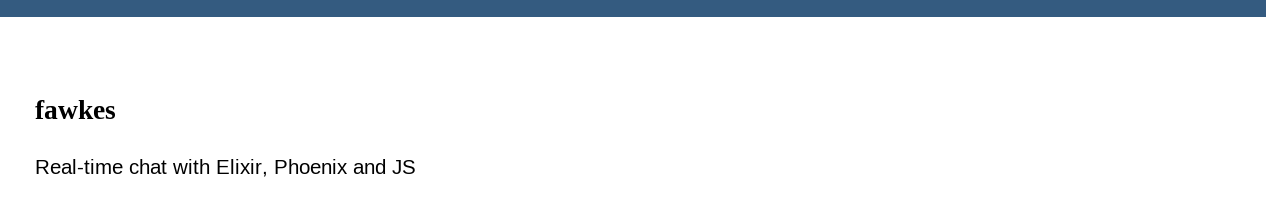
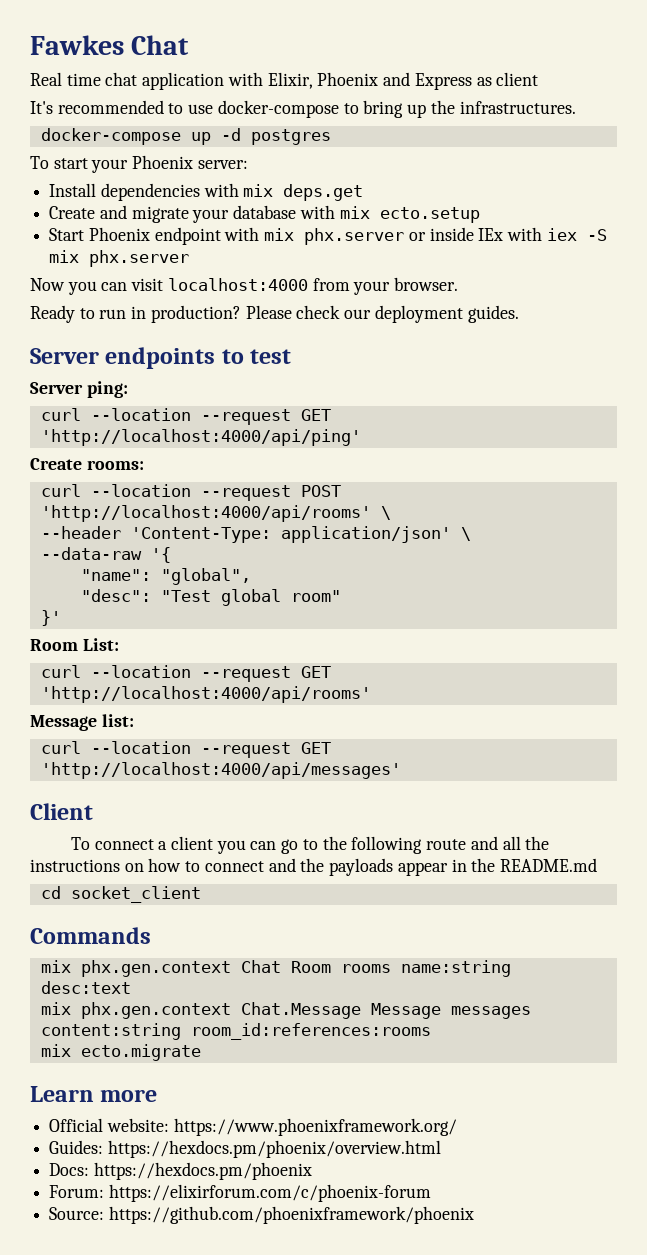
- fawkes
- Real-time chat with Elixir, Phoenix and JS
+ Fawkes Chat
+ Real time chat application with Elixir, Phoenix and Express as client
+ It's recommended to use docker-compose to bring up the infrastructures.
+ docker-compose up -d postgres
+ To start your Phoenix server:
+ Install dependencies with mix deps.get
+ Create and migrate your database with mix ecto.setup
+ Start Phoenix endpoint with mix phx.server or inside IEx with iex -S mix phx.server
+ Now you can visit localhost:4000 from your browser.
+ Ready to run in production? Please check our deployment guides.
+ Server endpoints to test
+ Server ping:
+ curl --location --request GET 'http://localhost:4000/api/ping'
+ Create rooms:
+ curl --location --request POST 'http://localhost:4000/api/rooms' \
+ --header 'Content-Type: application/json' \
+ --data-raw '{
+ "name": "global",
+ "desc": "Test global room"
+ }'
+ Room List:
+ curl --location --request GET 'http://localhost:4000/api/rooms'
+ Message list:
+ curl --location --request GET 'http://localhost:4000/api/messages'
+ Client
+ To connect a client you can go to the following route and all the instructions on how to connect and the payloads appear in the README.md
+ cd socket_client
+ Commands
+ mix phx.gen.context Chat Room rooms name:string desc:text
+ mix phx.gen.context Chat.Message Message messages content:string room_id:references:rooms
+ mix ecto.migrate
+ Learn more
+ Official website: https://www.phoenixframework.org/
+ Guides: https://hexdocs.pm/phoenix/overview.html
+ Docs: https://hexdocs.pm/phoenix
+ Forum: https://elixirforum.com/c/phoenix-forum
+ Source: https://github.com/phoenixframework/phoenix

